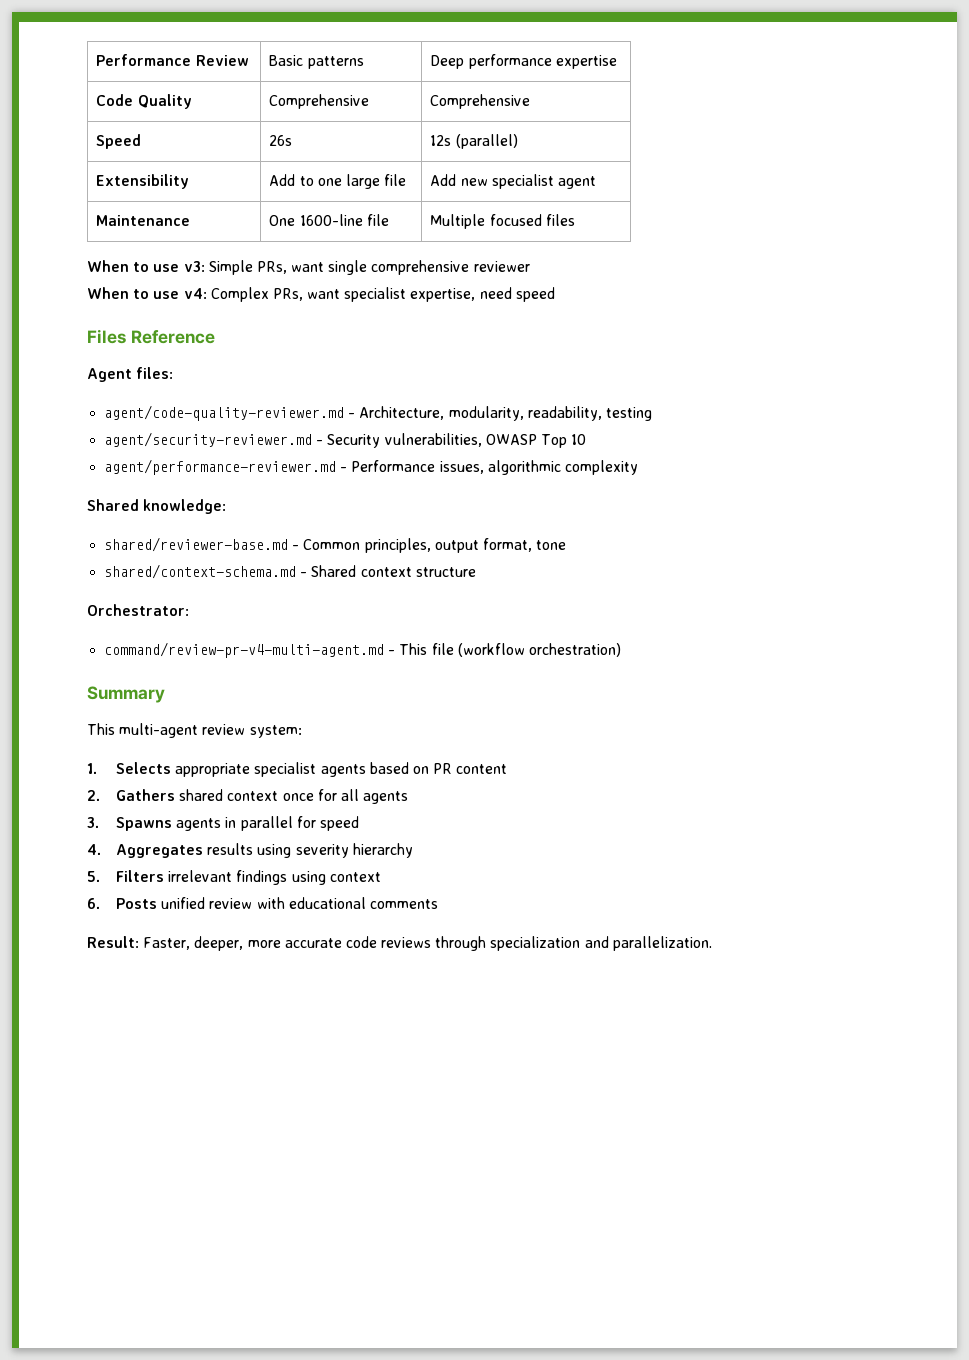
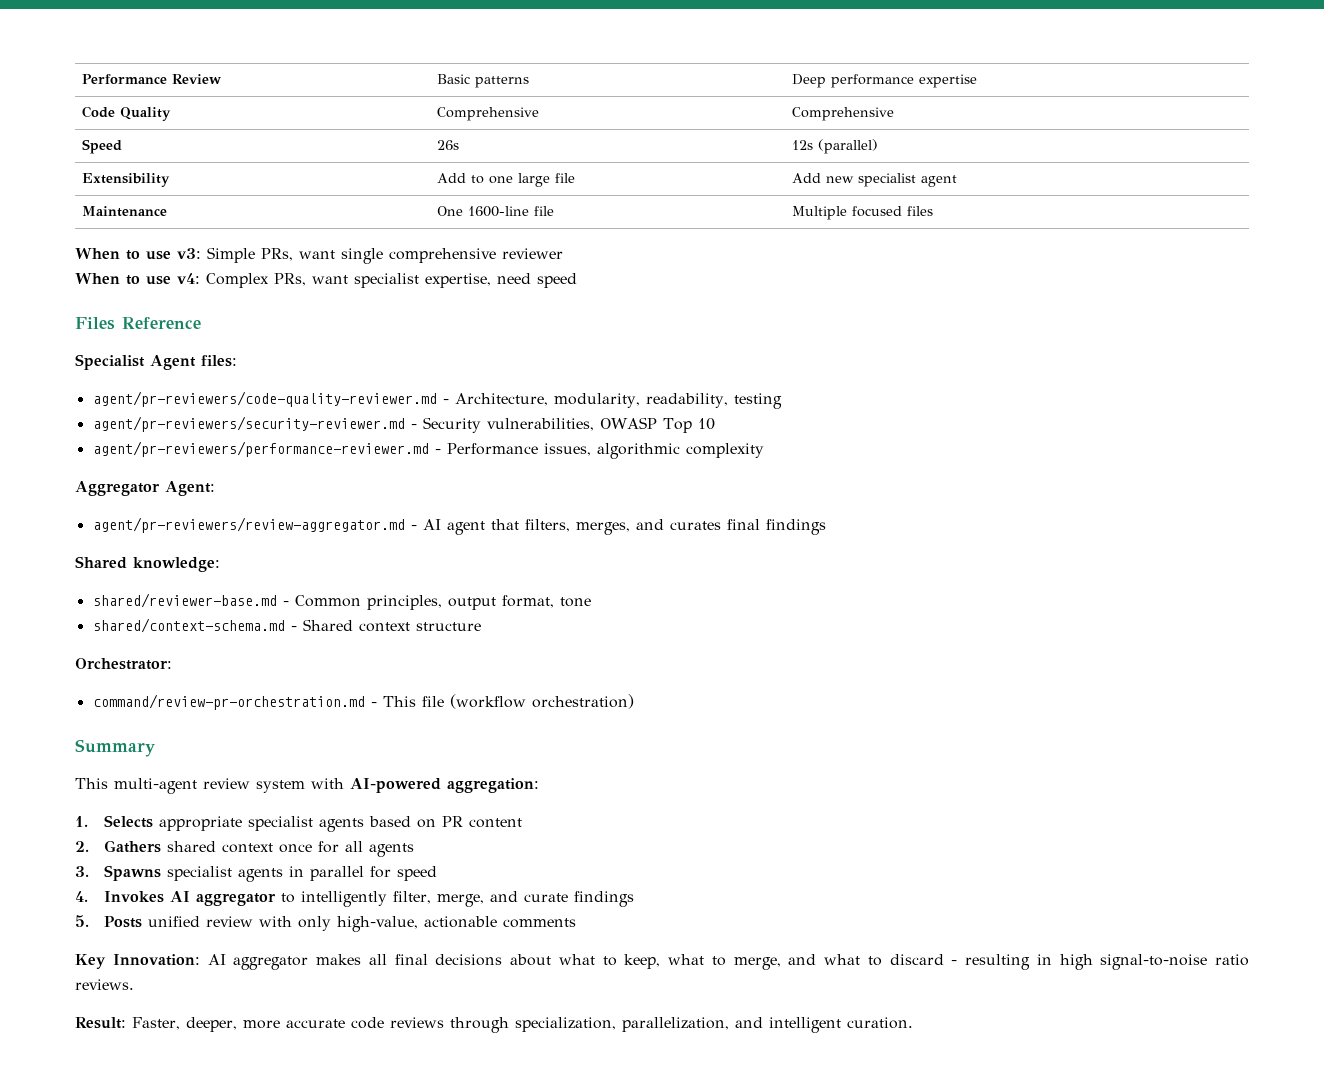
- Agent files:
+ Specialist Agent files:
- agent/code-quality-reviewer.md - Architecture, modularity, readability, testing
+ agent/pr-reviewers/code-quality-reviewer.md - Architecture, modularity, readability, testing
- agent/security-reviewer.md - Security vulnerabilities, OWASP Top 10
+ agent/pr-reviewers/security-reviewer.md - Security vulnerabilities, OWASP Top 10
- agent/performance-reviewer.md - Performance issues, algorithmic complexity
+ agent/pr-reviewers/performance-reviewer.md - Performance issues, algorithmic complexity
+ Aggregator Agent:
+ agent/pr-reviewers/review-aggregator.md - AI agent that filters, merges, and curates final findings
- command/review-pr-v4-multi-agent.md - This file (workflow orchestration)
+ command/review-pr-orchestration.md - This file (workflow orchestration)
- This multi-agent review system:
+ This multi-agent review system with AI-powered aggregation:
- 3. Spawns agents in parallel for speed
+ 3. Spawns specialist agents in parallel for speed
- 4. Aggregates results using severity hierarchy
- 5. Filters irrelevant findings using context
- 6. Posts unified review with educational comments
+ 4. Invokes AI aggregator to intelligently filter, merge, and curate findings
+ 5. Posts unified review with only high-value, actionable comments
+ Key Innovation: AI aggregator makes all final decisions about what to keep, what to merge, and what to discard - resulting in high signal-to-noise ratio reviews.
- Result: Faster, deeper, more accurate code reviews through specialization and parallelization.
+ Result: Faster, deeper, more accurate code reviews through specialization, parallelization, and intelligent curation.

